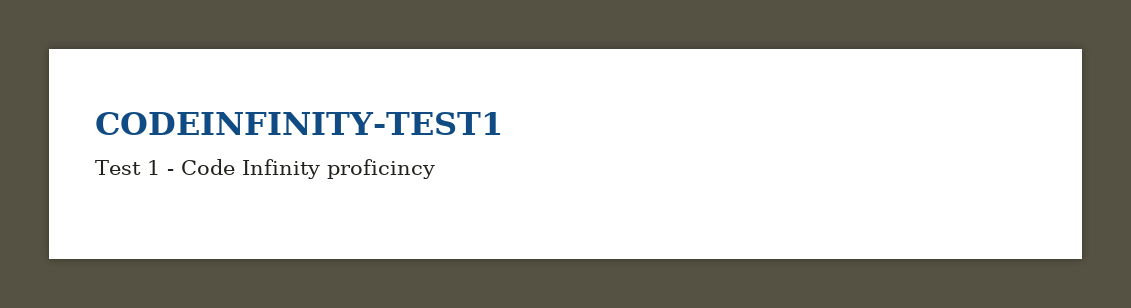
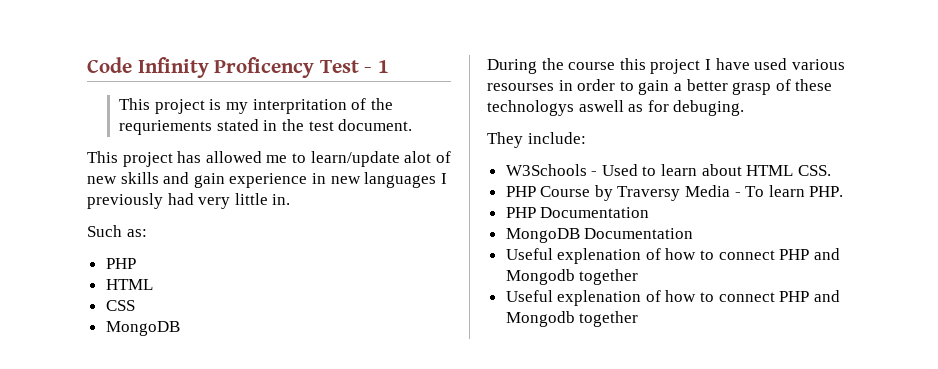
- CODEINFINITY-TEST1
- Test 1 - Code Infinity proficincy
+ Code Infinity Proficency Test - 1
+ This project is my interpritation of the requriements stated in the test document.
+ This project has allowed me to learn/update alot of new skills and gain experience in new languages I previously had very little in.
+ Such as:
+ PHP
+ HTML
+ CSS
+ MongoDB
+ During the course this project I have used various resourses in order to gain a better grasp of these technologys aswell as for debuging.
+ They include:
+ W3Schools - Used to learn about HTML CSS.
+ PHP Course by Traversy Media - To learn PHP.
+ PHP Documentation
+ MongoDB Documentation
+ Useful explenation of how to connect PHP and Mongodb together
+ Useful explenation of how to connect PHP and Mongodb together

